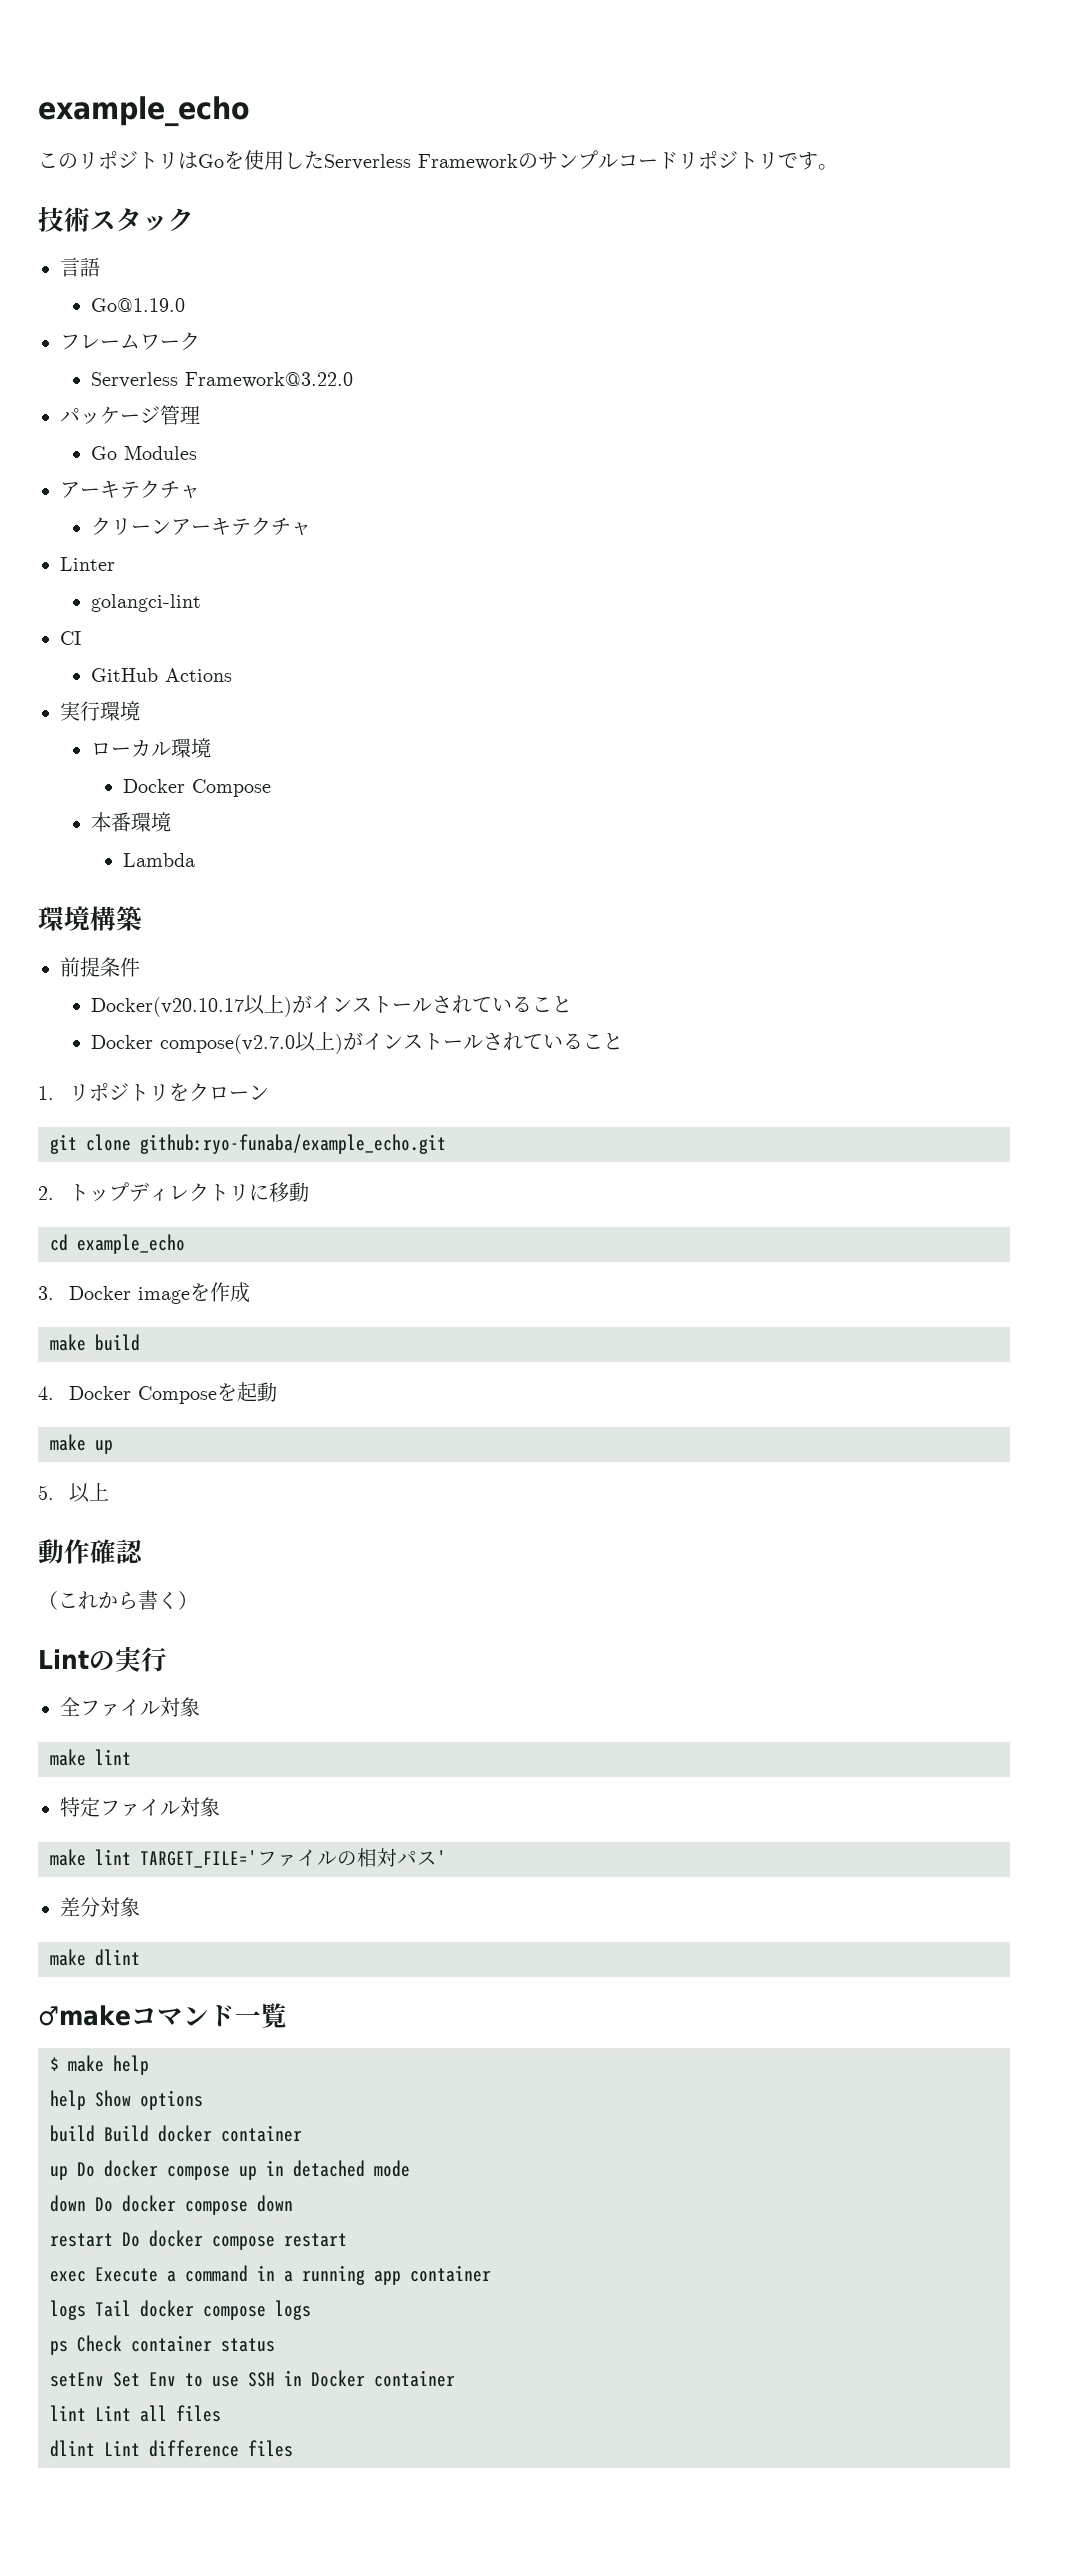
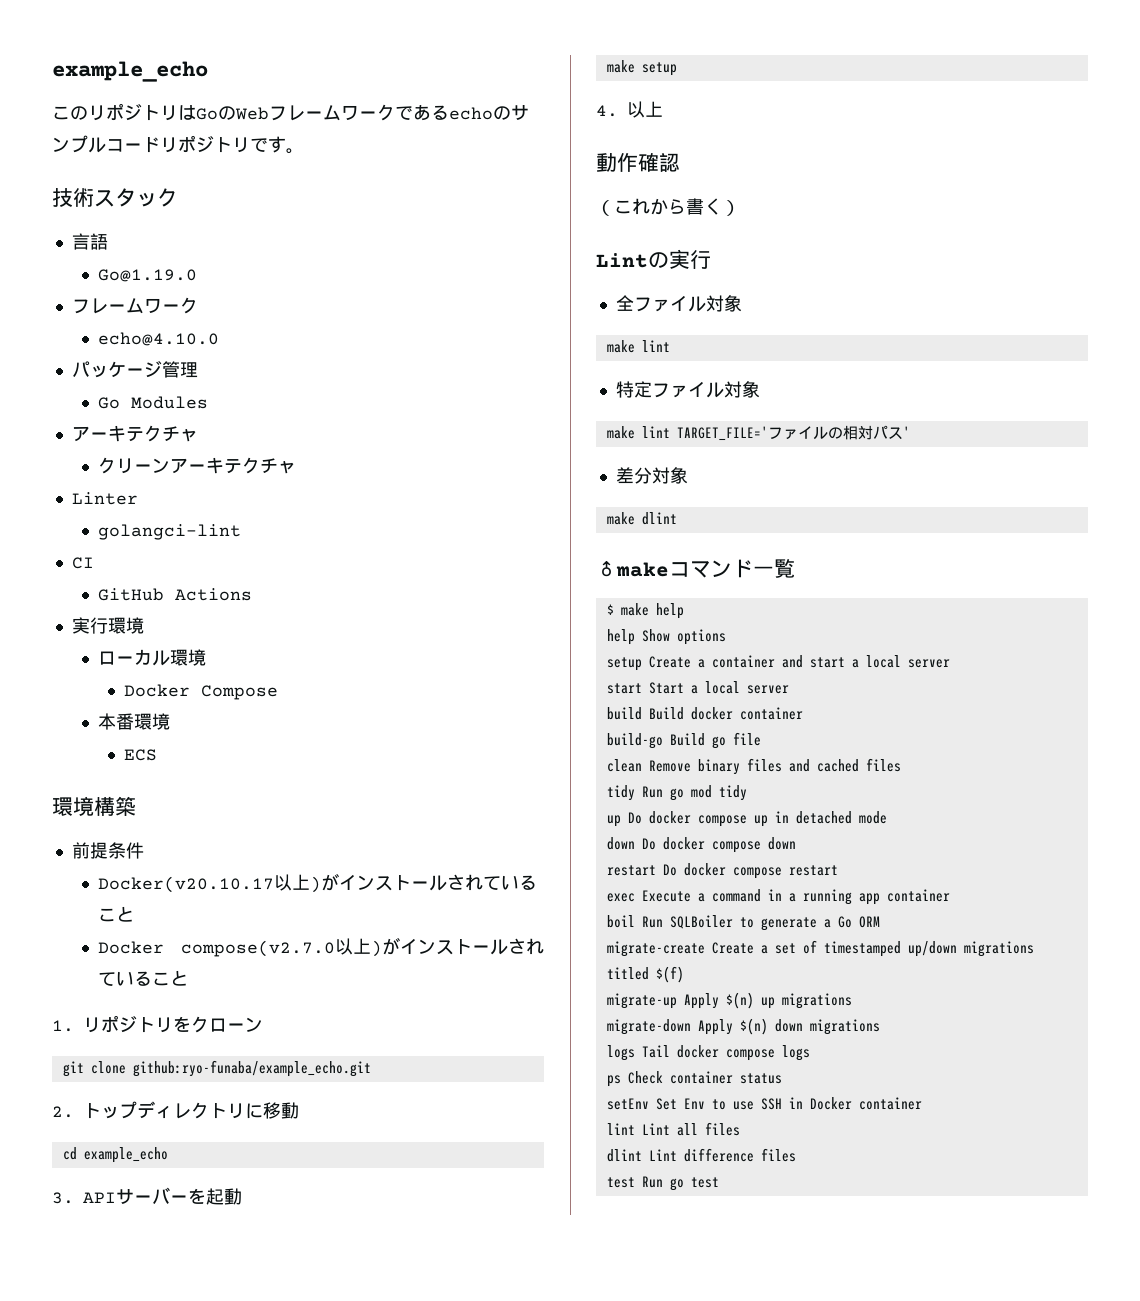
- このリポジトリはGoを使用したServerless Frameworkのサンプルコードリポジトリです。
+ このリポジトリはGoのWebフレームワークであるechoのサンプルコードリポジトリです。
- Serverless Framework@3.22.0
+ echo@4.10.0
- Lambda
+ ECS
- 3. Docker imageを作成
- make build
- 4. Docker Composeを起動
+ 3. APIサーバーを起動
- make up
- 5.以上
+ make setup
+ 4.以上
+ setup Create a container and start a local server
+ start Start a local server
  build Build docker container
+ build-go Build go file
+ clean Remove binary files and cached files
+ tidy Run go mod tidy
+ boil Run SQLBoiler to generate a Go ORM
+ migrate-create Create a set of timestamped up/down migrations titled $(f)
+ migrate-up Apply $(n) up migrations
+ migrate-down Apply $(n) down migrations
+ test Run go test

